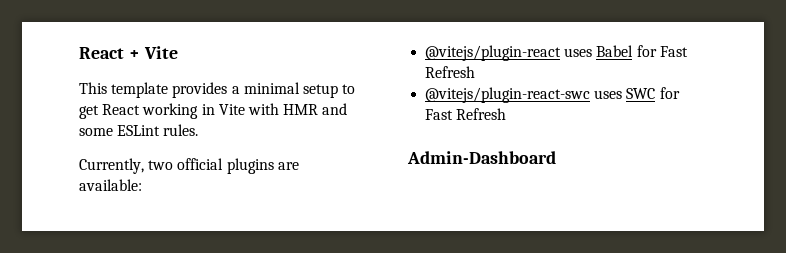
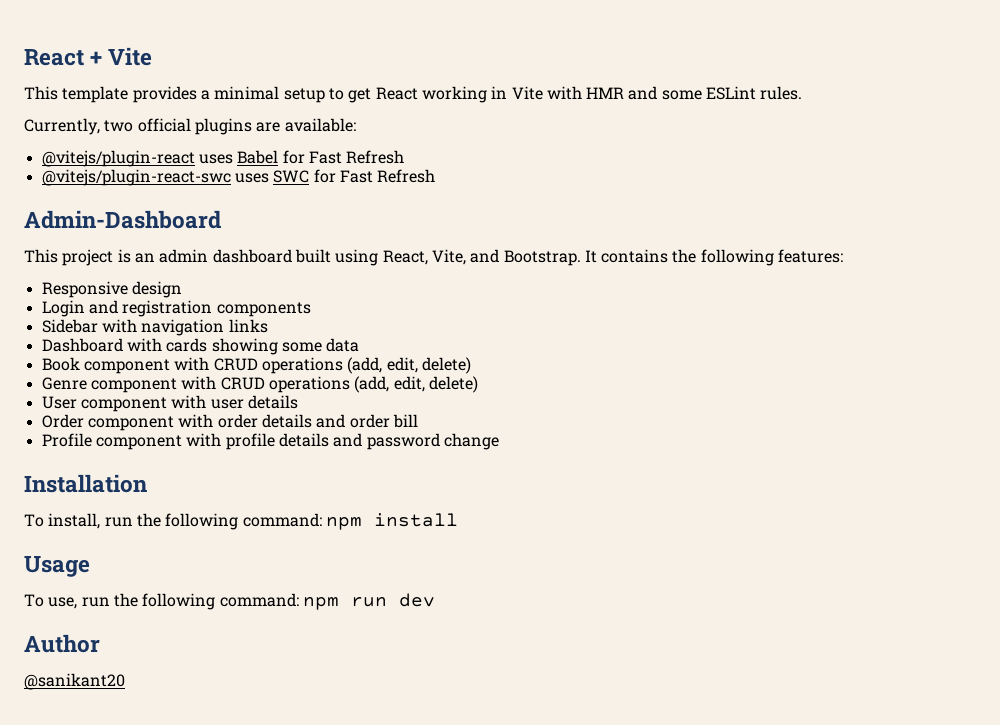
+ This project is an admin dashboard built using React, Vite, and Bootstrap. It contains the following features:
+ Responsive design
+ Login and registration components
+ Sidebar with navigation links
+ Dashboard with cards showing some data
+ Book component with CRUD operations (add, edit, delete)
+ Genre component with CRUD operations (add, edit, delete)
+ User component with user details
+ Order component with order details and order bill
+ Profile component with profile details and password change
+ Installation
+ To install, run the following command: npm install
+ Usage
+ To use, run the following command: npm run dev
+ Author
+ @sanikant20

